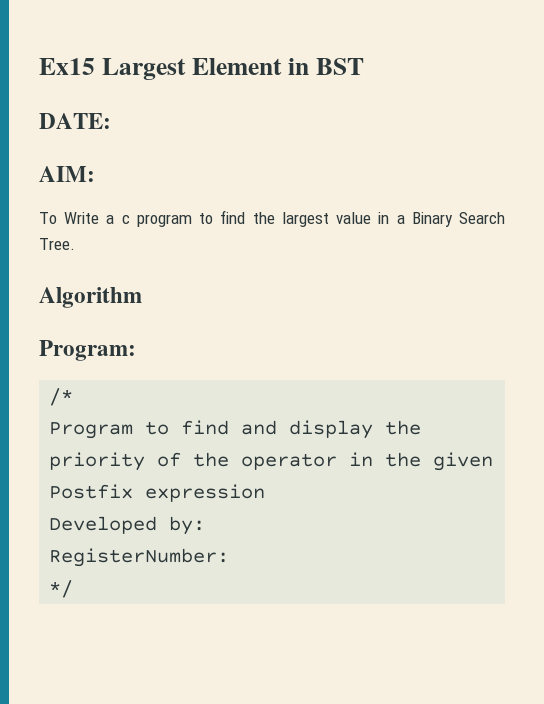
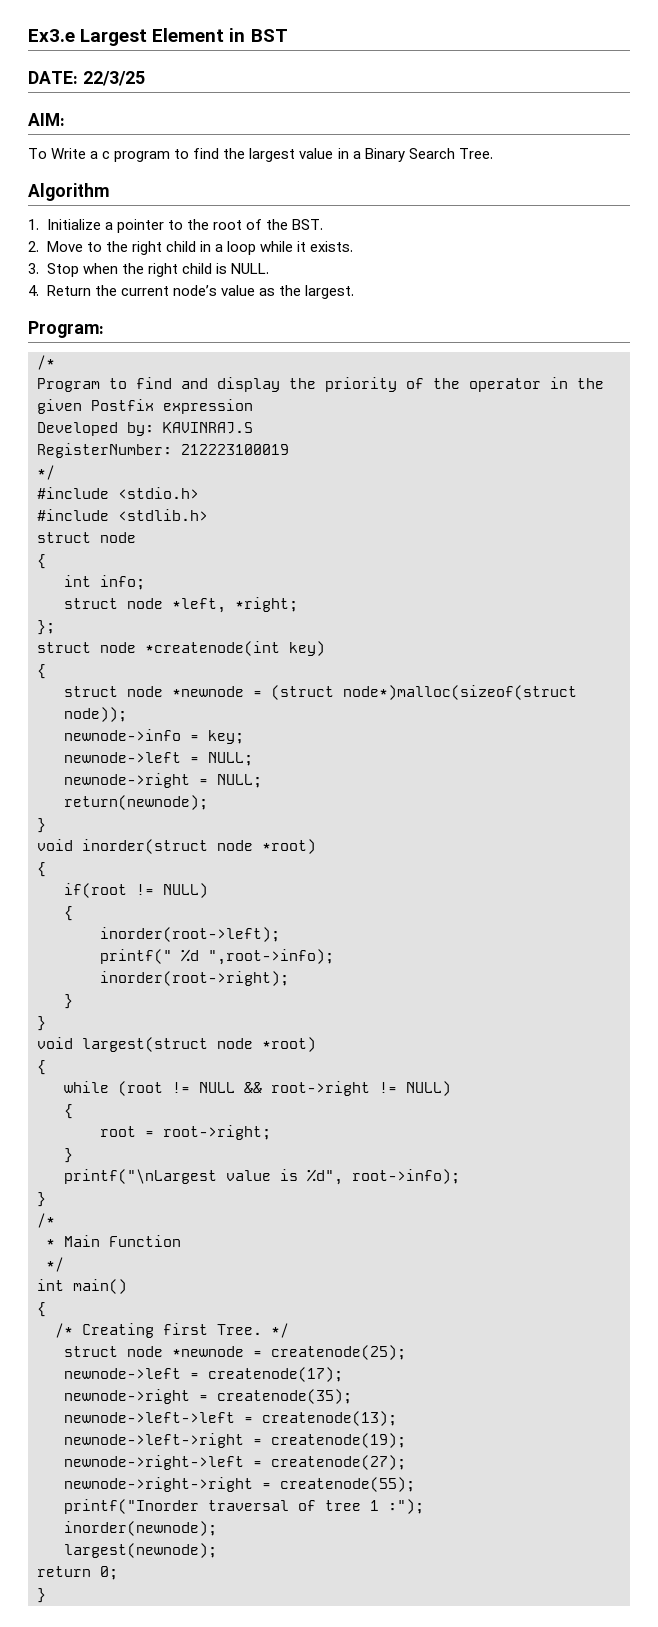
- Ex15 Largest Element in BST
+ Ex3.e Largest Element in BST
- DATE:
+ DATE: 22/3/25
+ 1. Initialize a pointer to the root of the BST.
+ 2. Move to the right child in a loop while it exists.
+ 3. Stop when the right child is NULL.
+ 4. Return the current node’s value as the largest.
- Developed by:
+ Developed by: KAVINRAJ.S
- RegisterNumber:
+ RegisterNumber: 212223100019
  */
+ #include <stdio.h>
+ #include <stdlib.h>
+ struct node
+ {
+ int info;
+ struct node *left, *right;
+ };
+ struct node *createnode(int key)
+ {
+ struct node *newnode = (struct node*)malloc(sizeof(struct node));
+ newnode->info = key;
+ newnode->left = NULL;
+ newnode->right = NULL;
+ return(newnode);
+ }
+ void inorder(struct node *root)
+ {
+ if(root != NULL)
+ {
+ inorder(root->left);
+ printf(" %d ",root->info);
+ inorder(root->right);
+ }
+ }
+ void largest(struct node *root)
+ {
+ while (root != NULL && root->right != NULL)
+ {
+ root = root->right;
+ }
+ printf("\nLargest value is %d", root->info);
+ }
+ /*
+ * Main Function
+ */
+ int main()
+ {
+ /* Creating first Tree. */
+ struct node *newnode = createnode(25);
+ newnode->left = createnode(17);
+ newnode->right = createnode(35);
+ newnode->left->left = createnode(13);
+ newnode->left->right = createnode(19);
+ newnode->right->left = createnode(27);
+ newnode->right->right = createnode(55);
+ printf("Inorder traversal of tree 1 :");
+ inorder(newnode);
+ largest(newnode);
+ return 0;
+ }

